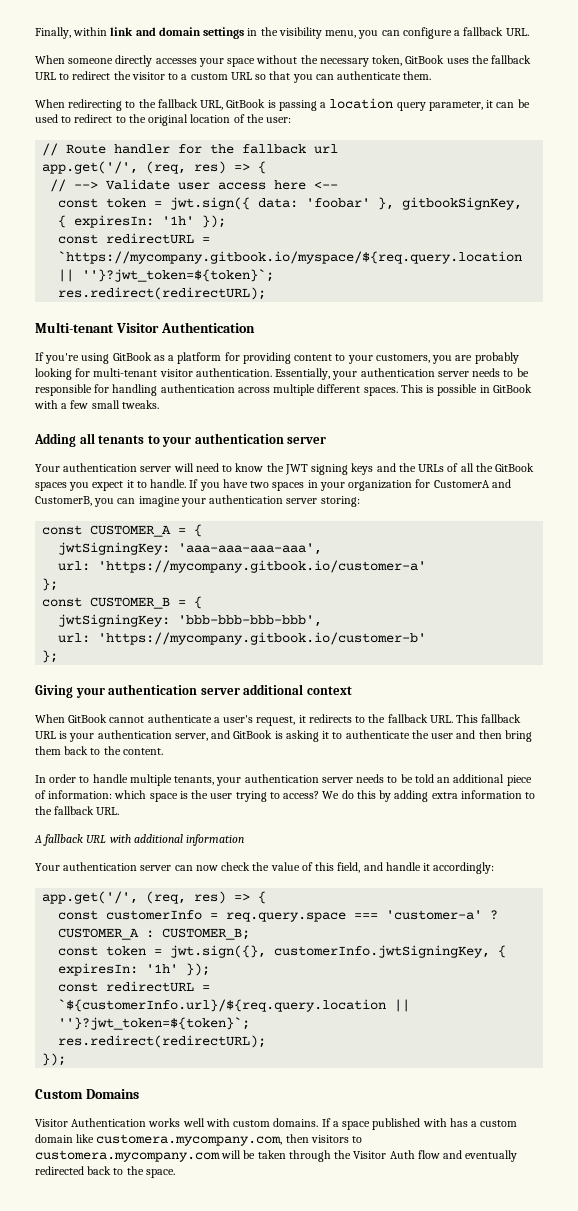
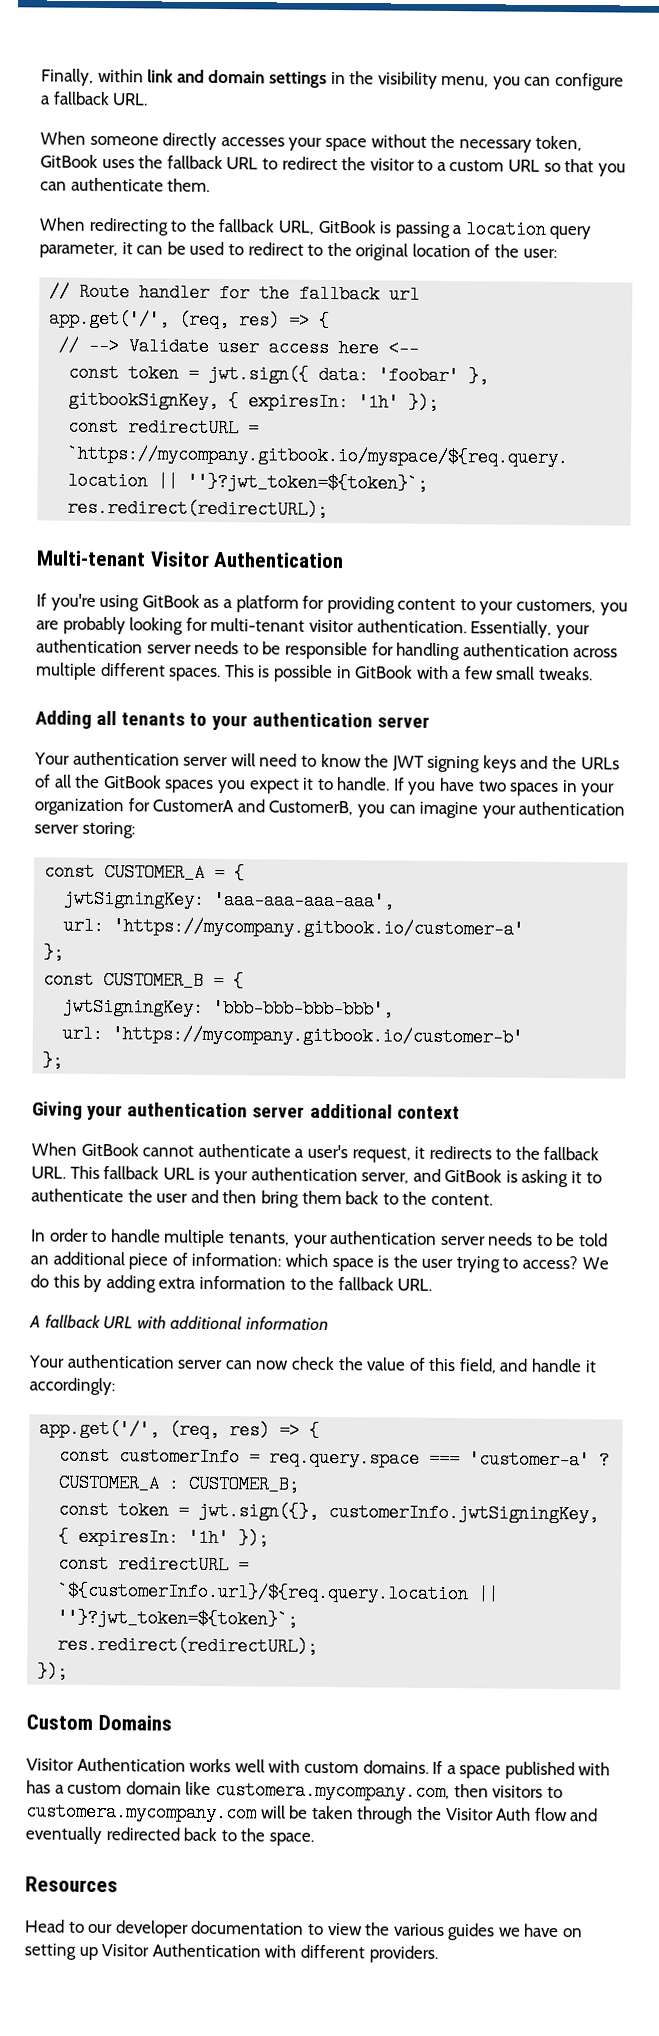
+ Resources
+ Head to our developer documentation to view the various guides we have on setting up Visitor Authentication with different providers.

